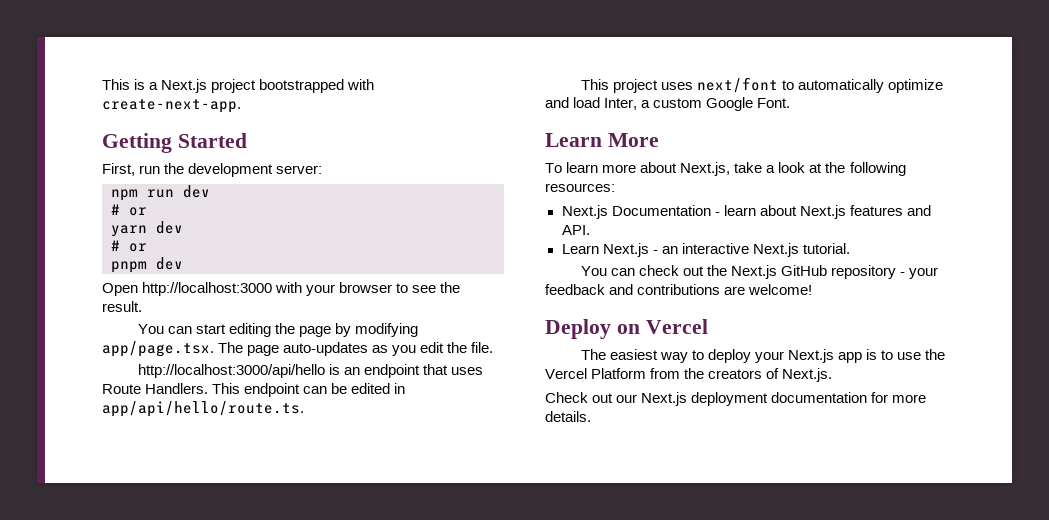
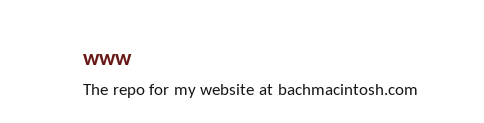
- This is a Next.js project bootstrapped with create-next-app.
- Getting Started
- First, run the development server:
- npm run dev
- # or
- yarn dev
- # or
- pnpm dev
- Open http://localhost:3000 with your browser to see the result.
- You can start editing the page by modifying app/page.tsx. The page auto-updates as you edit the file.
- http://localhost:3000/api/hello is an endpoint that uses Route Handlers. This endpoint can be edited in app/api/hello/route.ts.
- This project uses next/font to automatically optimize and load Inter, a custom Google Font.
- Learn More
- To learn more about Next.js, take a look at the following resources:
- Next.js Documentation - learn about Next.js features and API.
- Learn Next.js - an interactive Next.js tutorial.
- You can check out the Next.js GitHub repository - your feedback and contributions are welcome!
- Deploy on Vercel
- The easiest way to deploy your Next.js app is to use the Vercel Platform from the creators of Next.js.
- Check out our Next.js deployment documentation for more details.
+ www
+ The repo for my website at bachmacintosh.com

